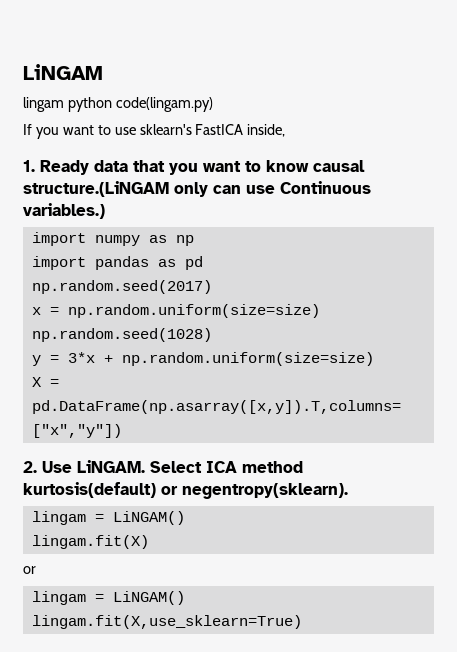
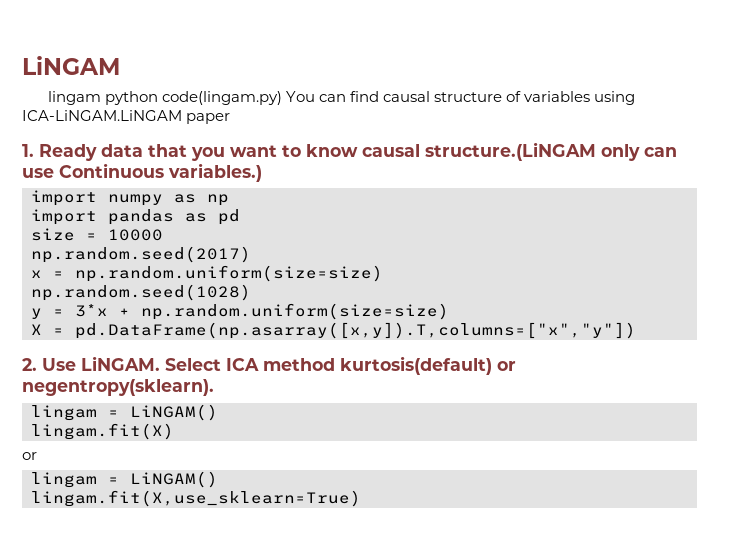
- lingam python code(lingam.py)
- If you want to use sklearn's FastICA inside,
+ lingam python code(lingam.py) You can find causal structure of variables using ICA-LiNGAM.LiNGAM paper
+ size = 10000

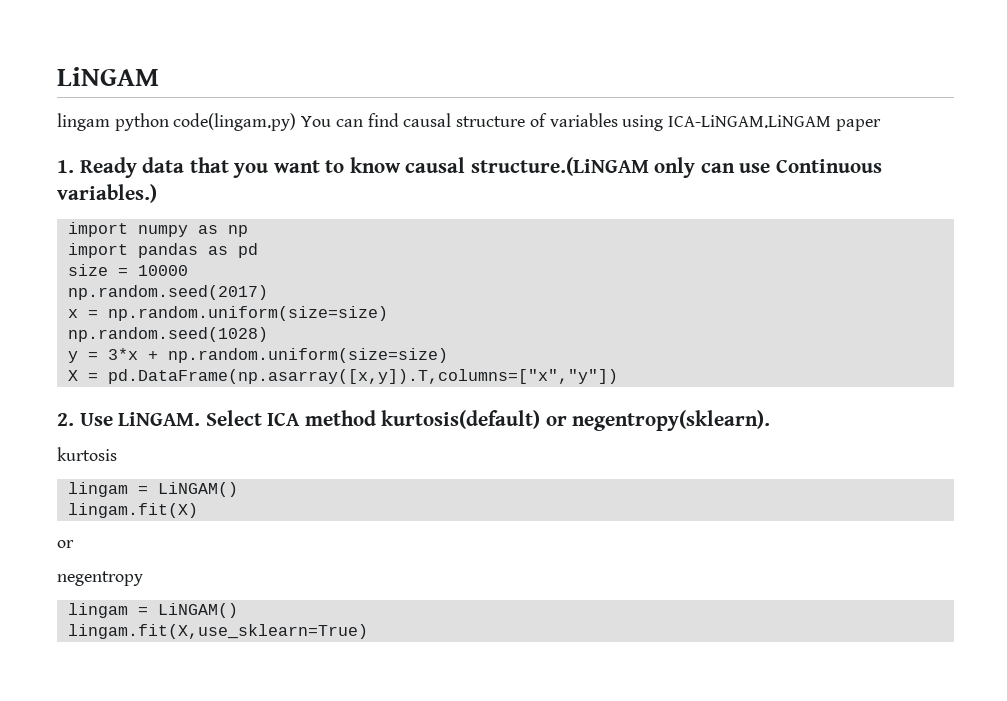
+ kurtosis
+ negentropy

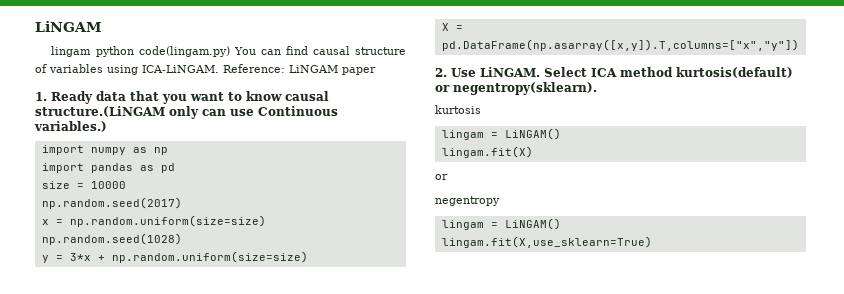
- lingam python code(lingam.py) You can find causal structure of variables using ICA-LiNGAM.LiNGAM paper
+ lingam python code(lingam.py) You can find causal structure of variables using ICA-LiNGAM. Reference: LiNGAM paper

